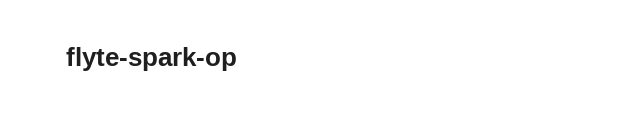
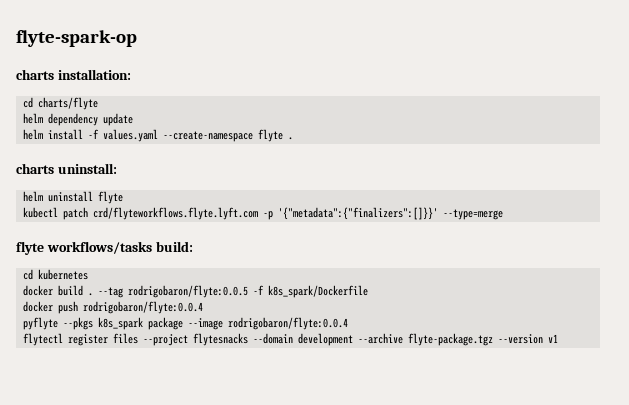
+ charts installation:
+ cd charts/flyte
+ helm dependency update
+ helm install -f values.yaml --create-namespace flyte .
+ charts uninstall:
+ helm uninstall flyte
+ kubectl patch crd/flyteworkflows.flyte.lyft.com -p '{"metadata":{"finalizers":[]}}' --type=merge
+ flyte workflows/tasks build:
+ cd kubernetes
+ docker build . --tag rodrigobaron/flyte:0.0.5 -f k8s_spark/Dockerfile
+ docker push rodrigobaron/flyte:0.0.4
+ pyflyte --pkgs k8s_spark package --image rodrigobaron/flyte:0.0.4
+ flytectl register files --project flytesnacks --domain development --archive flyte-package.tgz --version v1

